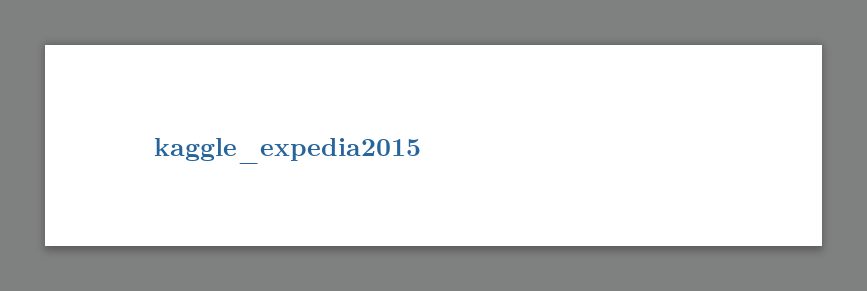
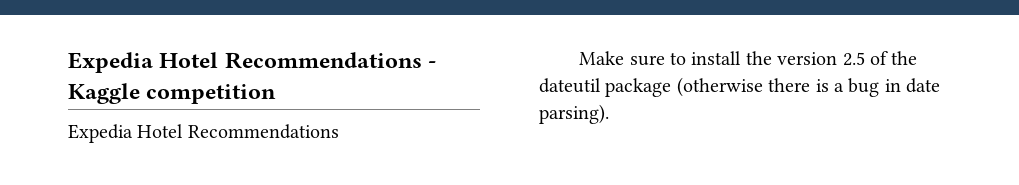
- kaggle_expedia2015
+ Expedia Hotel Recommendations - Kaggle competition
+ Expedia Hotel Recommendations
+ Make sure to install the version 2.5 of the dateutil package (otherwise there is a bug in date parsing).

